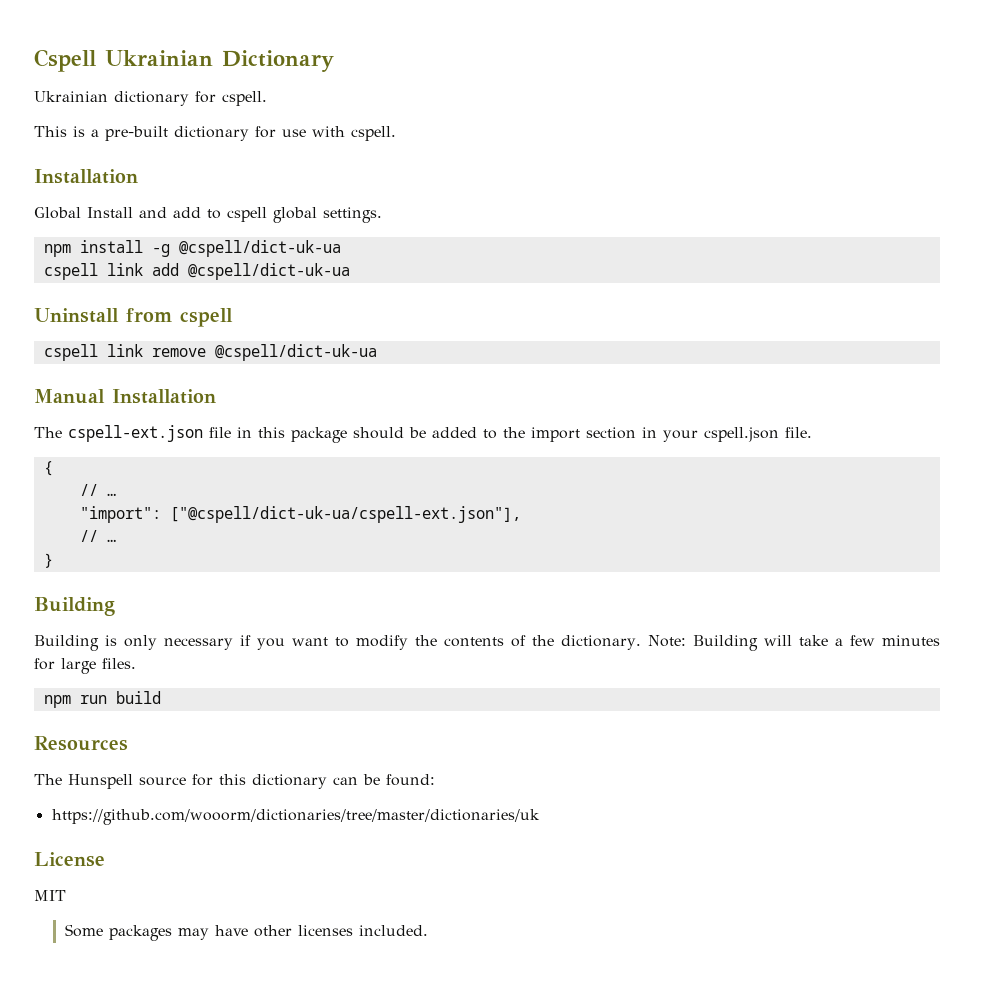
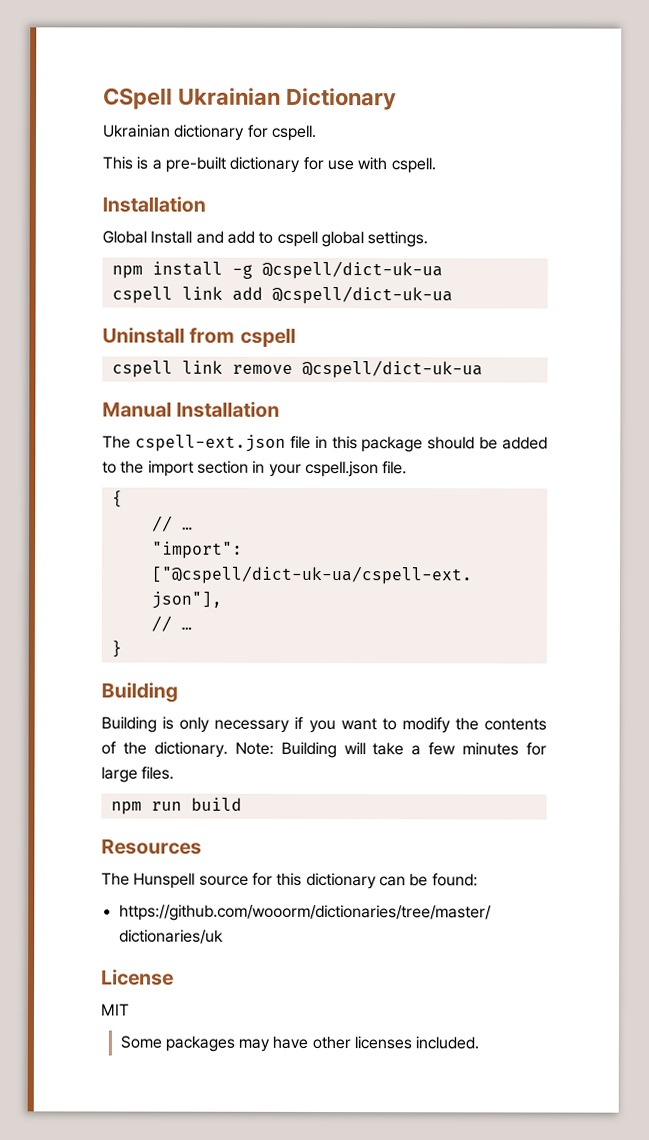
- Cspell Ukrainian Dictionary
+ CSpell Ukrainian Dictionary

